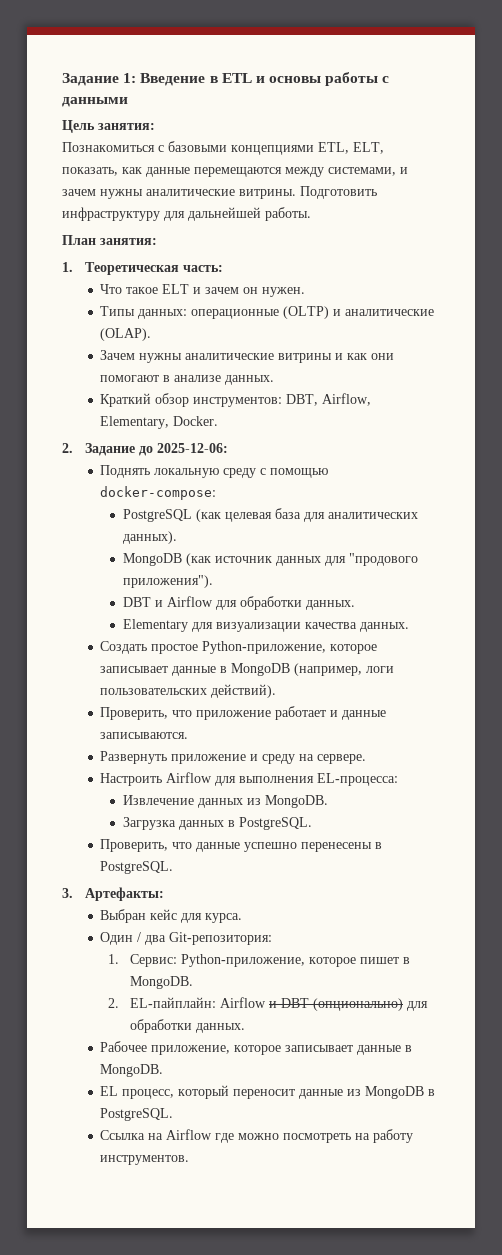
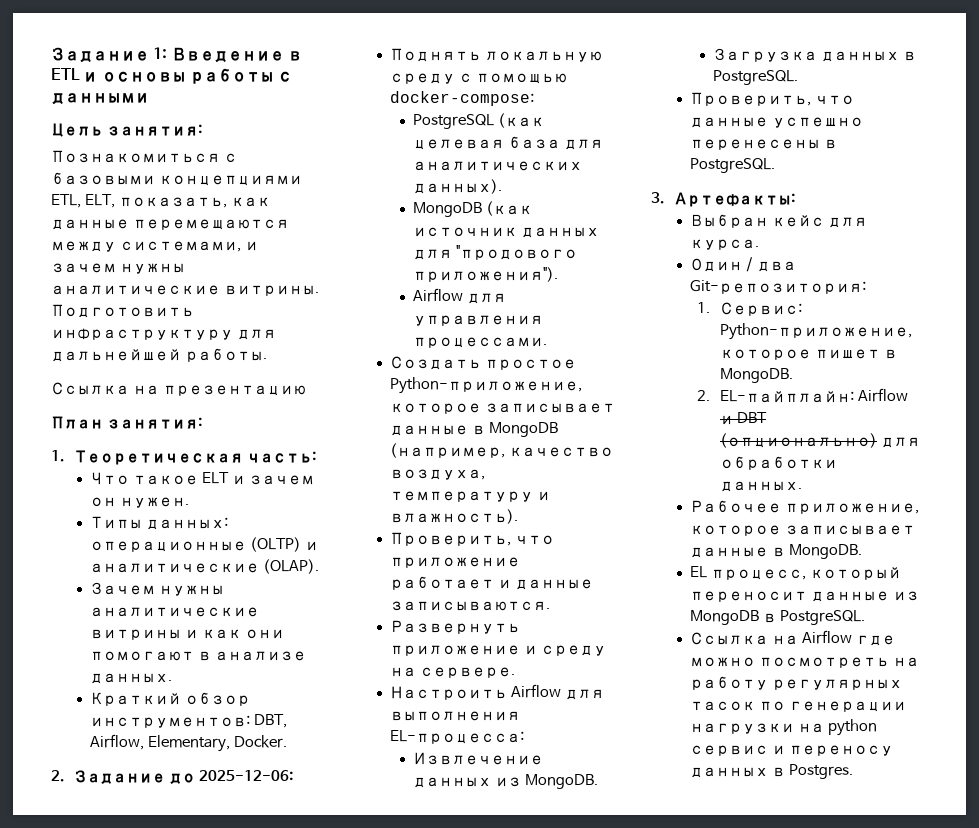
+ Ссылка на презентацию
- DBT и Airflow для обработки данных.
- Elementary для визуализации качества данных.
+ Airflow для управления процессами.
- Создать простое Python-приложение, которое записывает данные в MongoDB (например, логи пользовательских действий).
+ Создать простое Python-приложение, которое записывает данные в MongoDB (например, качество воздуха, температуру и влажность).
- Ссылка на Airflow где можно посмотреть на работу инструментов.
+ Ссылка на Airflow где можно посмотреть на работу регулярных тасок по генерации нагрузки на python сервис и переносу данных в Postgres.

